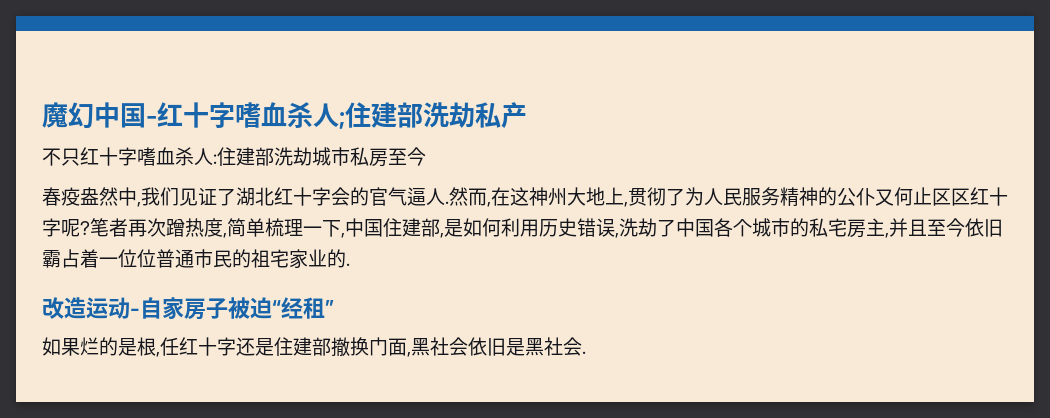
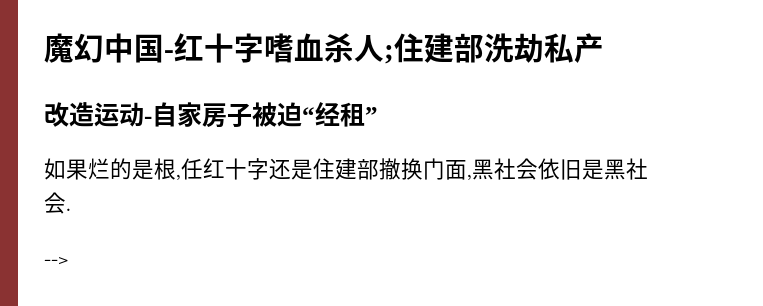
- 不只红十字嗜血杀人:住建部洗劫城市私房至今
- 春疫盎然中,我们见证了湖北红十字会的官气逼人.然而,在这神州大地上,贯彻了为人民服务精神的公仆又何止区区红十字呢?笔者再次蹭热度,简单梳理一下,中国住建部,是如何利用历史错误,洗劫了中国各个城市的私宅房主,并且至今依旧霸占着一位位普通市民的祖宅家业的.
+ -->

